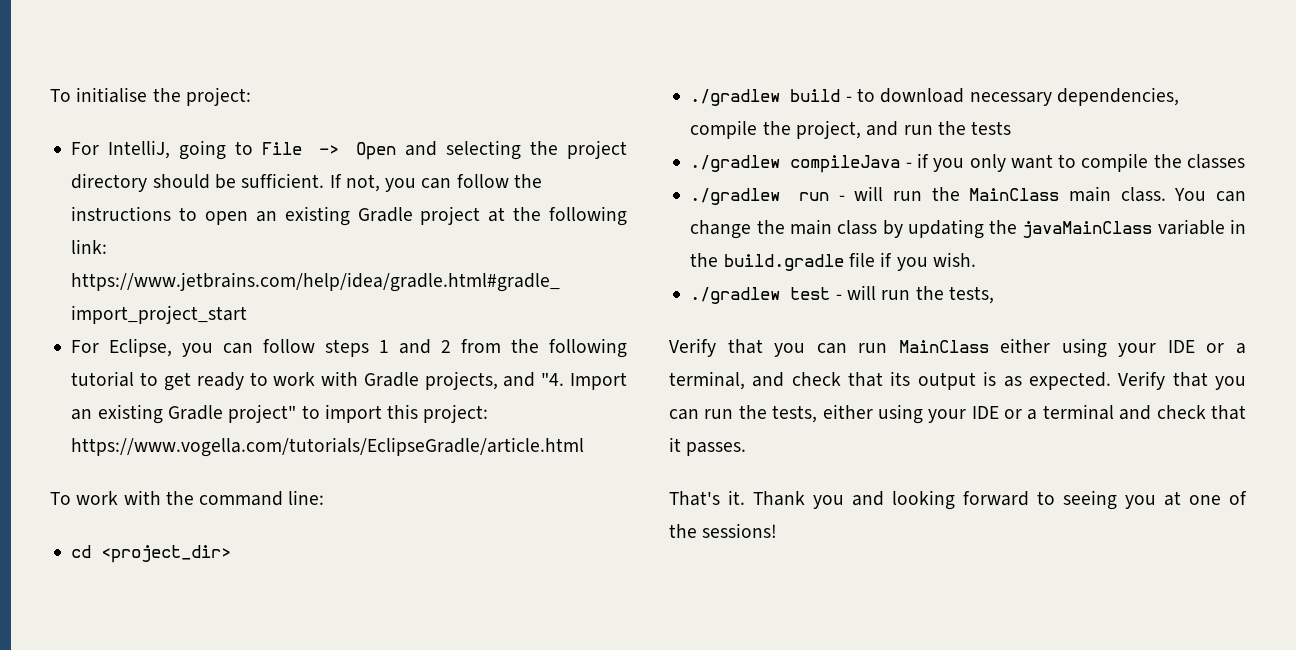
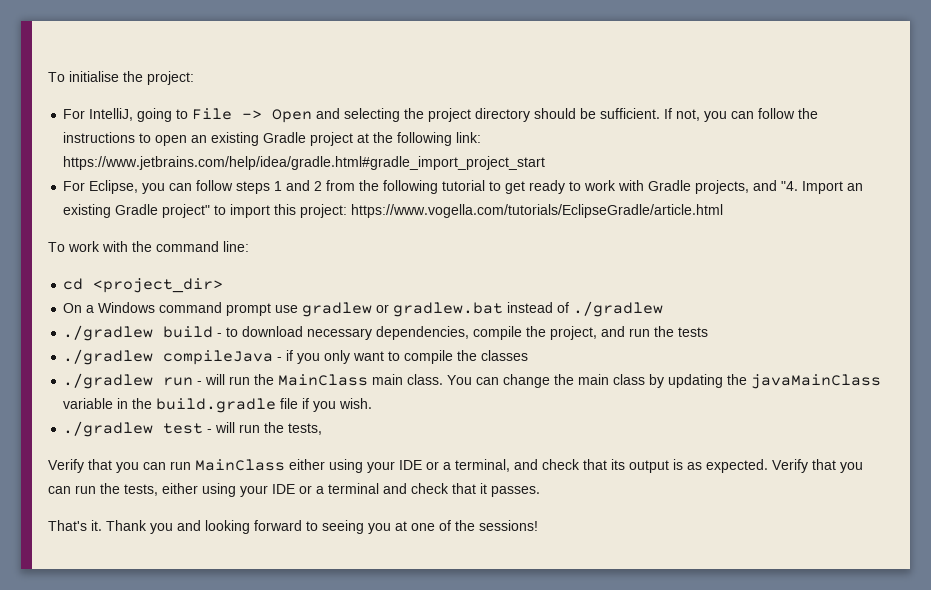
+ On a Windows command prompt use gradlew or gradlew.bat instead of ./gradlew

